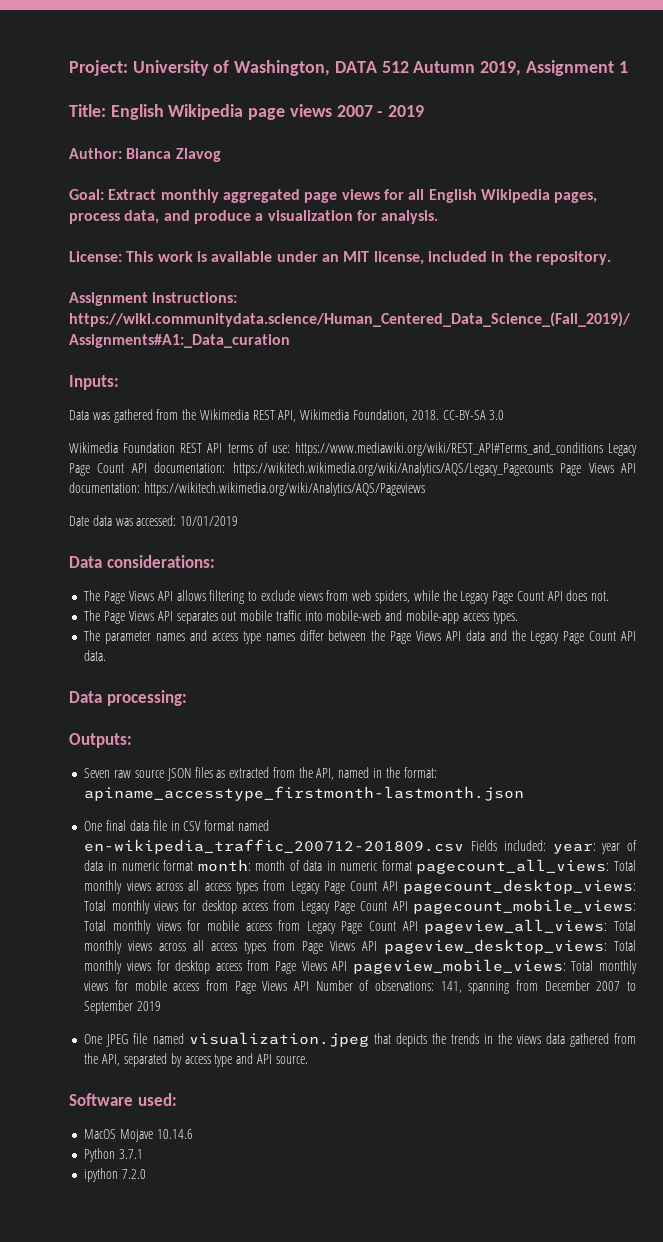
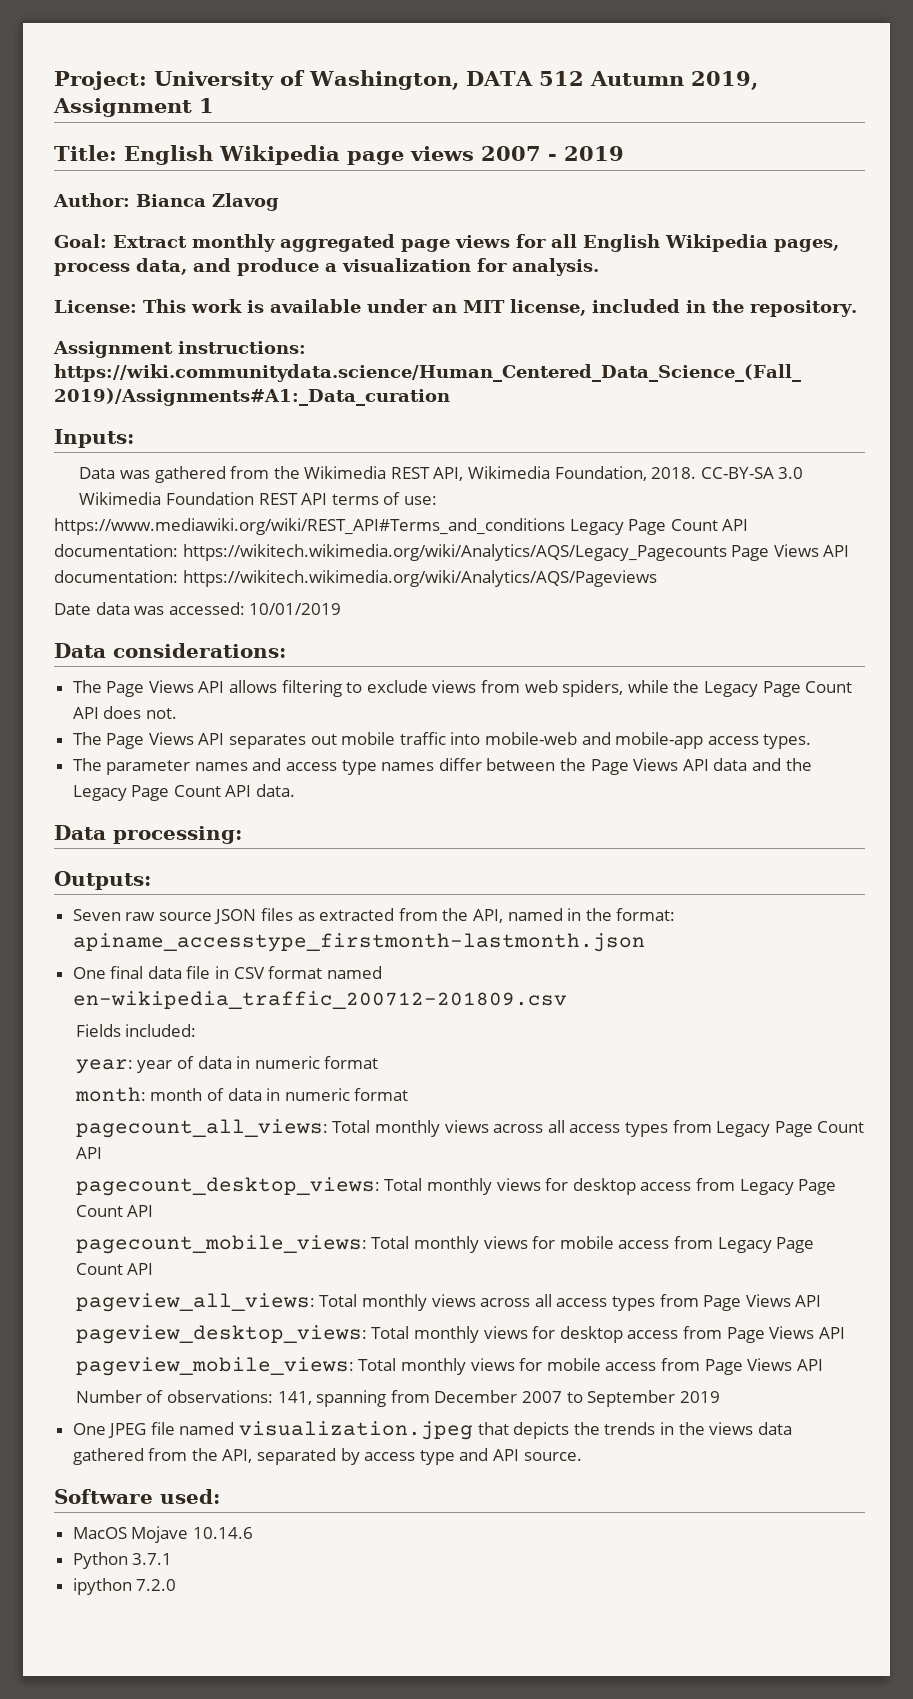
- One final data file in CSV format named en-wikipedia_traffic_200712-201809.csv Fields included: year:
+ One final data file in CSV format named en-wikipedia_traffic_200712-201809.csv
+ Fields included:
+ year:
- year of data in numeric format month:
+ year of data in numeric format
+ month:
- month of data in numeric format pagecount_all_views:
+ month of data in numeric format
+ pagecount_all_views:
- Total monthly views across all access types from Legacy Page Count API pagecount_desktop_views:
+ Total monthly views across all access types from Legacy Page Count API
+ pagecount_desktop_views:
- Total monthly views for desktop access from Legacy Page Count API pagecount_mobile_views:
+ Total monthly views for desktop access from Legacy Page Count API
+ pagecount_mobile_views:
- Total monthly views for mobile access from Legacy Page Count API pageview_all_views:
+ Total monthly views for mobile access from Legacy Page Count API
+ pageview_all_views:
- Total monthly views across all access types from Page Views API pageview_desktop_views:
+ Total monthly views across all access types from Page Views API
+ pageview_desktop_views:
- Total monthly views for desktop access from Page Views API pageview_mobile_views:
+ Total monthly views for desktop access from Page Views API
+ pageview_mobile_views:
- Total monthly views for mobile access from Page Views API Number of observations:
+ Total monthly views for mobile access from Page Views API
+ Number of observations:

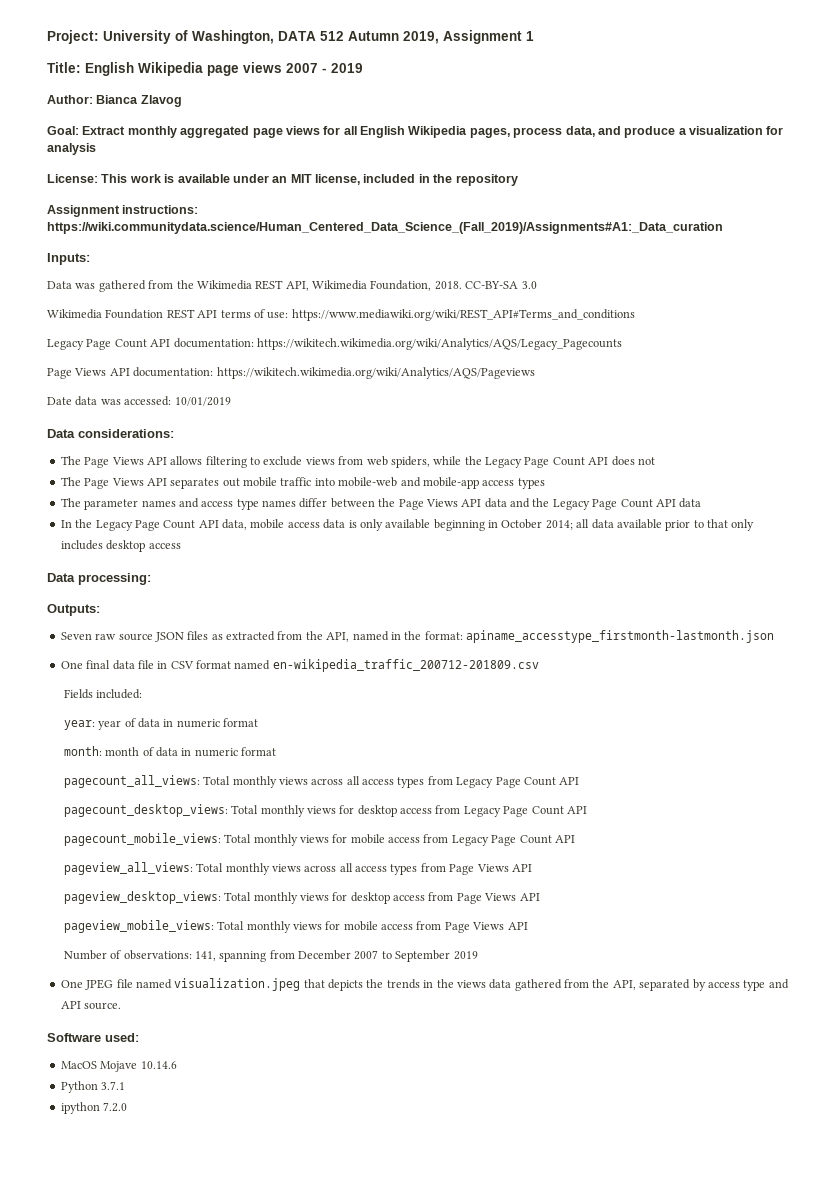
- Goal: Extract monthly aggregated page views for all English Wikipedia pages, process data, and produce a visualization for analysis.
+ Goal: Extract monthly aggregated page views for all English Wikipedia pages, process data, and produce a visualization for analysis
- License: This work is available under an MIT license, included in the repository.
+ License: This work is available under an MIT license, included in the repository
- Wikimedia Foundation REST API terms of use: https://www.mediawiki.org/wiki/REST_API#Terms_and_conditions Legacy Page Count API documentation: https://wikitech.wikimedia.org/wiki/Analytics/AQS/Legacy_Pagecounts Page Views API documentation: https://wikitech.wikimedia.org/wiki/Analytics/AQS/Pageviews
+ Wikimedia Foundation REST API terms of use: https://www.mediawiki.org/wiki/REST_API#Terms_and_conditions
+ Legacy Page Count API documentation: https://wikitech.wikimedia.org/wiki/Analytics/AQS/Legacy_Pagecounts
+ Page Views API documentation: https://wikitech.wikimedia.org/wiki/Analytics/AQS/Pageviews
- The Page Views API allows filtering to exclude views from web spiders, while the Legacy Page Count API does not.
+ The Page Views API allows filtering to exclude views from web spiders, while the Legacy Page Count API does not
- The Page Views API separates out mobile traffic into mobile-web and mobile-app access types.
+ The Page Views API separates out mobile traffic into mobile-web and mobile-app access types
- The parameter names and access type names differ between the Page Views API data and the Legacy Page Count API data.
+ The parameter names and access type names differ between the Page Views API data and the Legacy Page Count API data
+ In the Legacy Page Count API data, mobile access data is only available beginning in October 2014; all data available prior to that only includes desktop access

